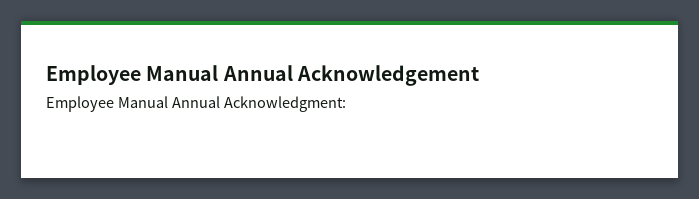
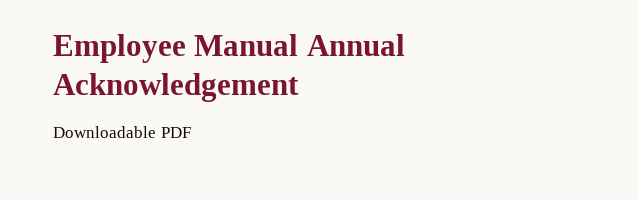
- Employee Manual Annual Acknowledgment:
+ Downloadable PDF

